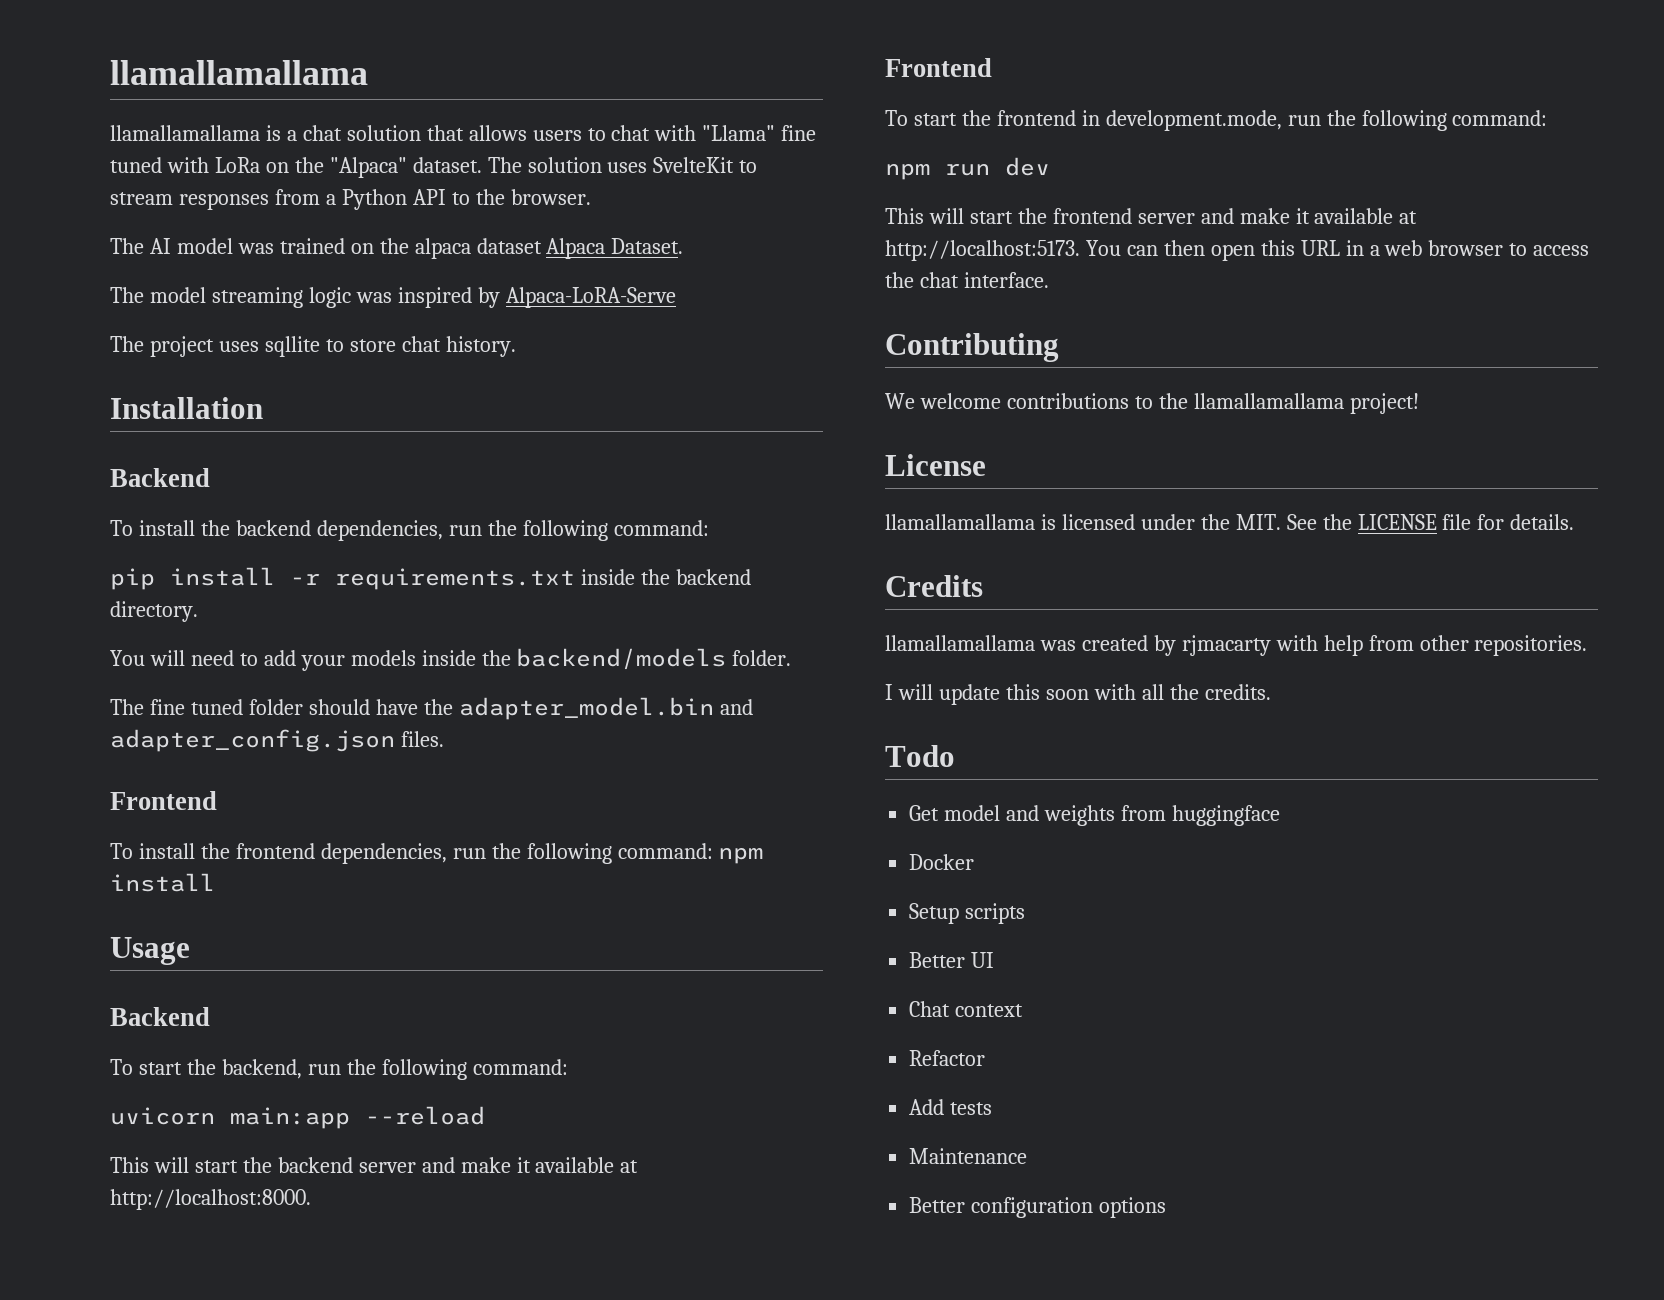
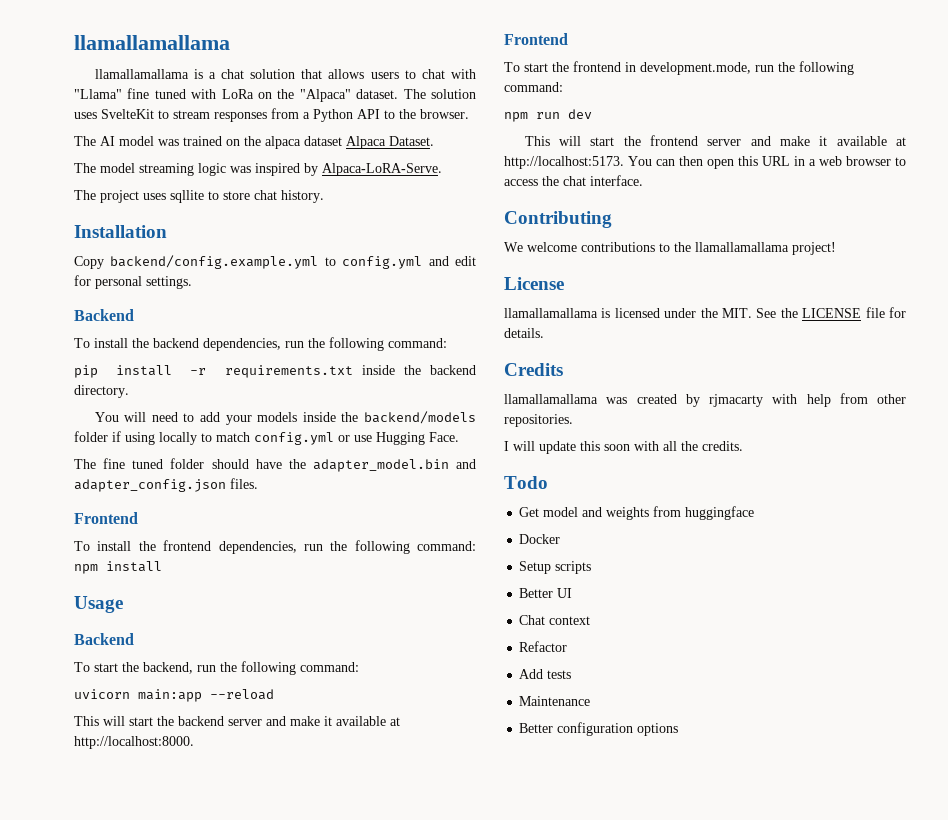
- The model streaming logic was inspired by Alpaca-LoRA-Serve
+ The model streaming logic was inspired by Alpaca-LoRA-Serve.
+ Copy backend/config.example.yml to config.yml and edit for personal settings.
- You will need to add your models inside the backend/models folder.
+ You will need to add your models inside the backend/models folder if using locally to match config.yml or use Hugging Face.

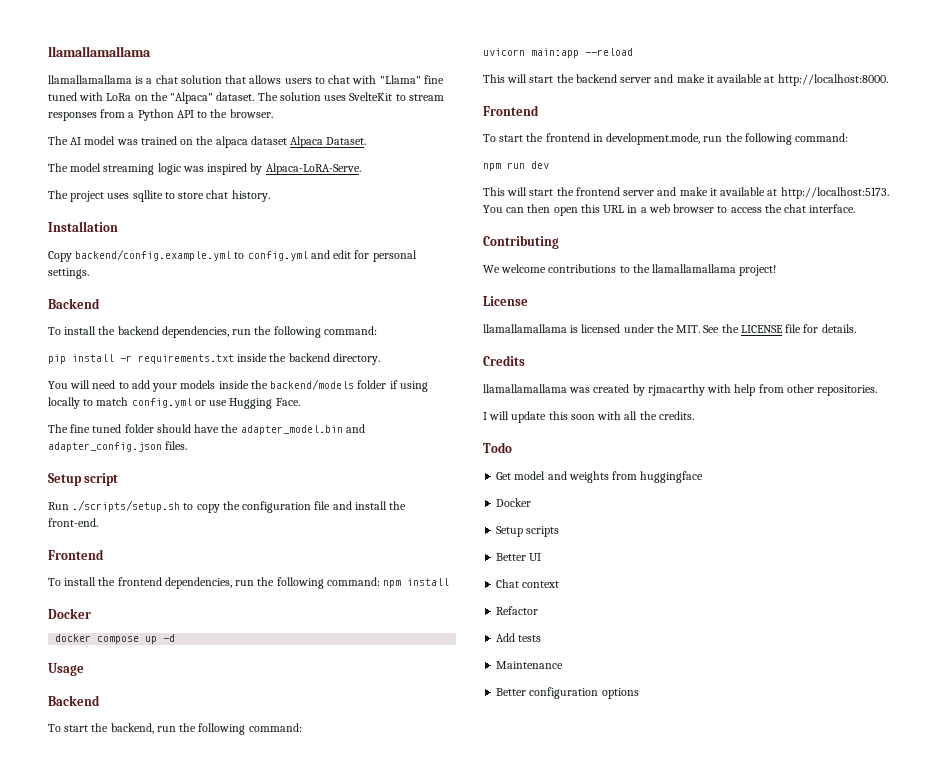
+ Setup script
+ Run ./scripts/setup.sh to copy the configuration file and install the front-end.
  To install the frontend dependencies, run the following command: npm install
+ Docker
+ docker compose up -d
- llamallamallama was created by rjmacarty with help from other repositories.
+ llamallamallama was created by rjmacarthy with help from other repositories.

